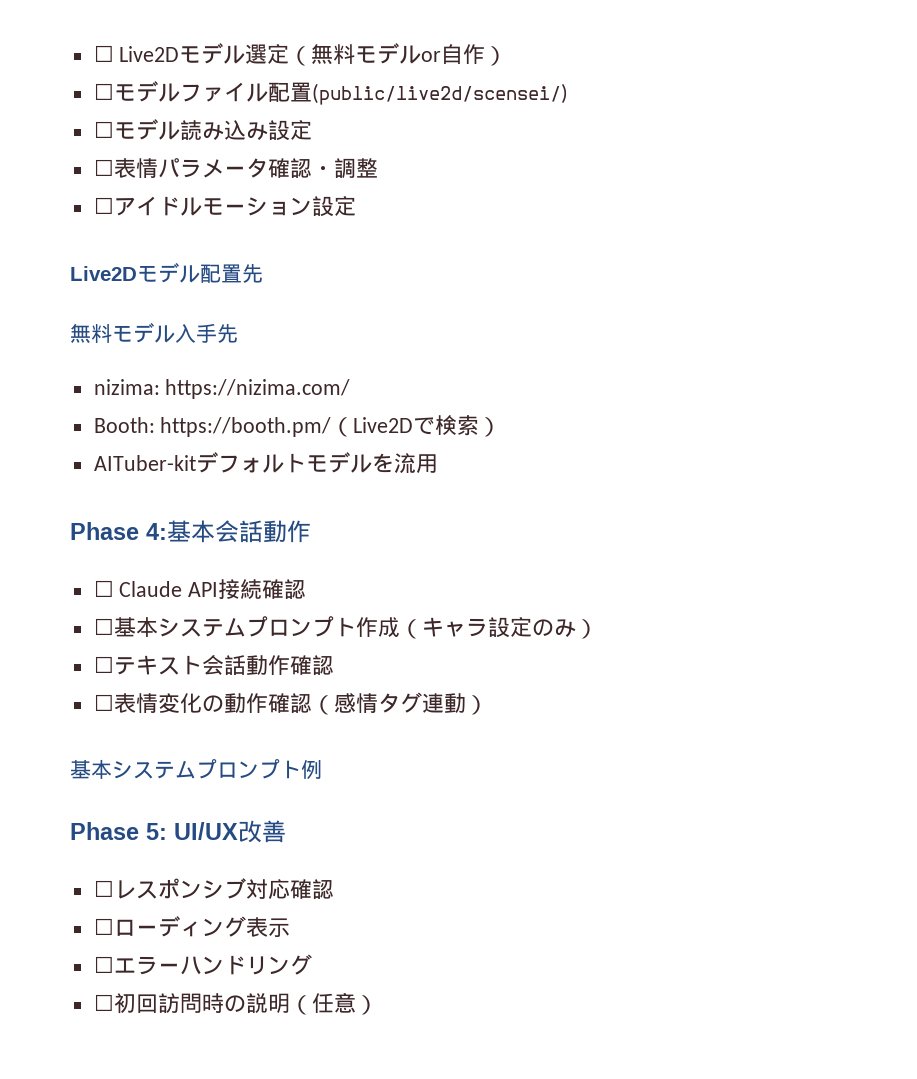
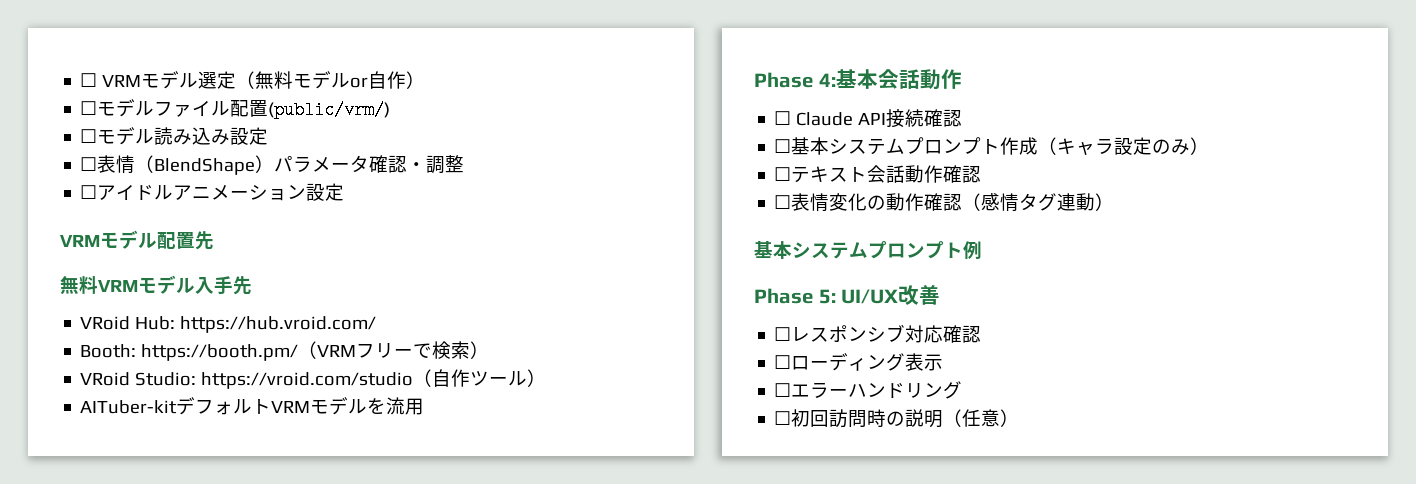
- ☐ Live2Dモデル選定（無料モデルor自作）
+ ☐ VRMモデル選定（無料モデルor自作）
- ☐モデルファイル配置(public/live2d/scensei/)
+ ☐モデルファイル配置(public/vrm/)
- ☐表情パラメータ確認・調整
+ ☐表情（BlendShape）パラメータ確認・調整
- ☐アイドルモーション設定
+ ☐アイドルアニメーション設定
- Live2Dモデル配置先
+ VRMモデル配置先
- 無料モデル入手先
+ 無料VRMモデル入手先
- nizima: https://nizima.com/
+ VRoid Hub: https://hub.vroid.com/
- Booth: https://booth.pm/（Live2Dで検索）
+ Booth: https://booth.pm/（VRMフリーで検索）
+ VRoid Studio: https://vroid.com/studio（自作ツール）
- AITuber-kitデフォルトモデルを流用
+ AITuber-kitデフォルトVRMモデルを流用

